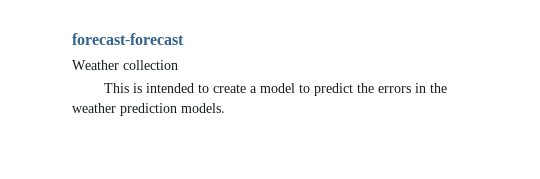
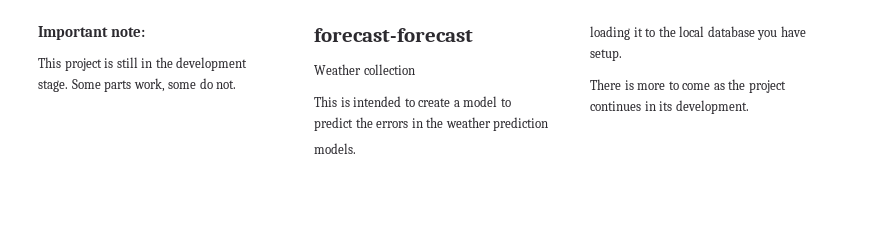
+ Important note:
+ This project is still in the development stage. Some parts work, some do not.
- This is intended to create a model to predict the errors in the weather prediction models.
+ This is intended to create a model to predict the errors in the weather prediction
+ models.
+ loading it to the local database you have setup.
+ There is more to come as the project continues in its development.

